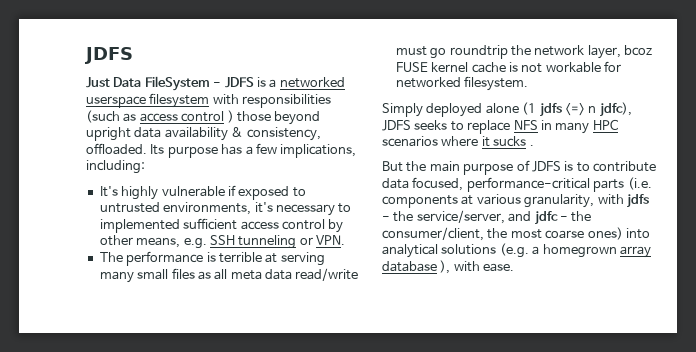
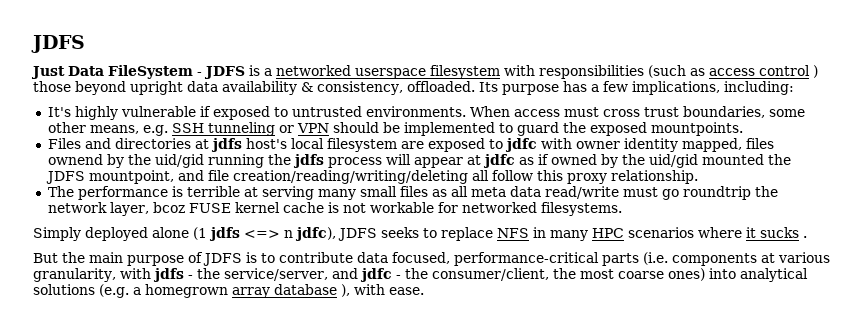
- It's highly vulnerable if exposed to untrusted environments, it's necessary to implemented sufficient access control by other means, e.g. SSH tunneling or VPN.
+ It's highly vulnerable if exposed to untrusted environments. When access must cross trust boundaries, some other means, e.g. SSH tunneling or VPN should be implemented to guard the exposed mountpoints.
+ Files and directories at jdfs host's local filesystem are exposed to jdfc with owner identity mapped, files ownend by the uid/gid running the jdfs process will appear at jdfc as if owned by the uid/gid mounted the JDFS mountpoint, and file creation/reading/writing/deleting all follow this proxy relationship.
- The performance is terrible at serving many small files as all meta data read/write must go roundtrip the network layer, bcoz FUSE kernel cache is not workable for networked filesystem.
+ The performance is terrible at serving many small files as all meta data read/write must go roundtrip the network layer, bcoz FUSE kernel cache is not workable for networked filesystems.

